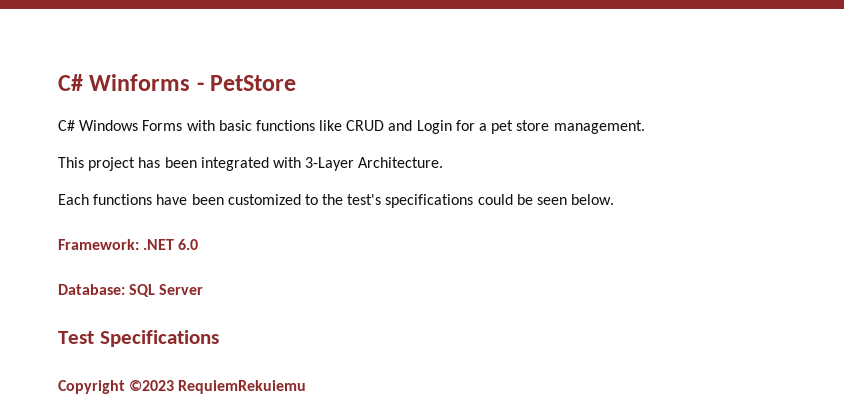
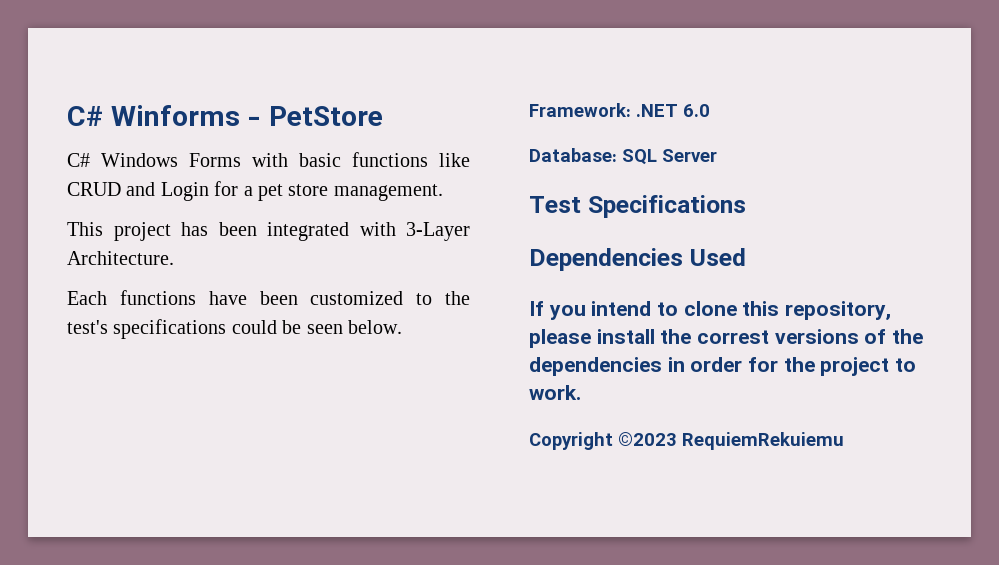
+ Dependencies Used
+ If you intend to clone this repository, please install the correst versions of the dependencies in order for the project to work.

